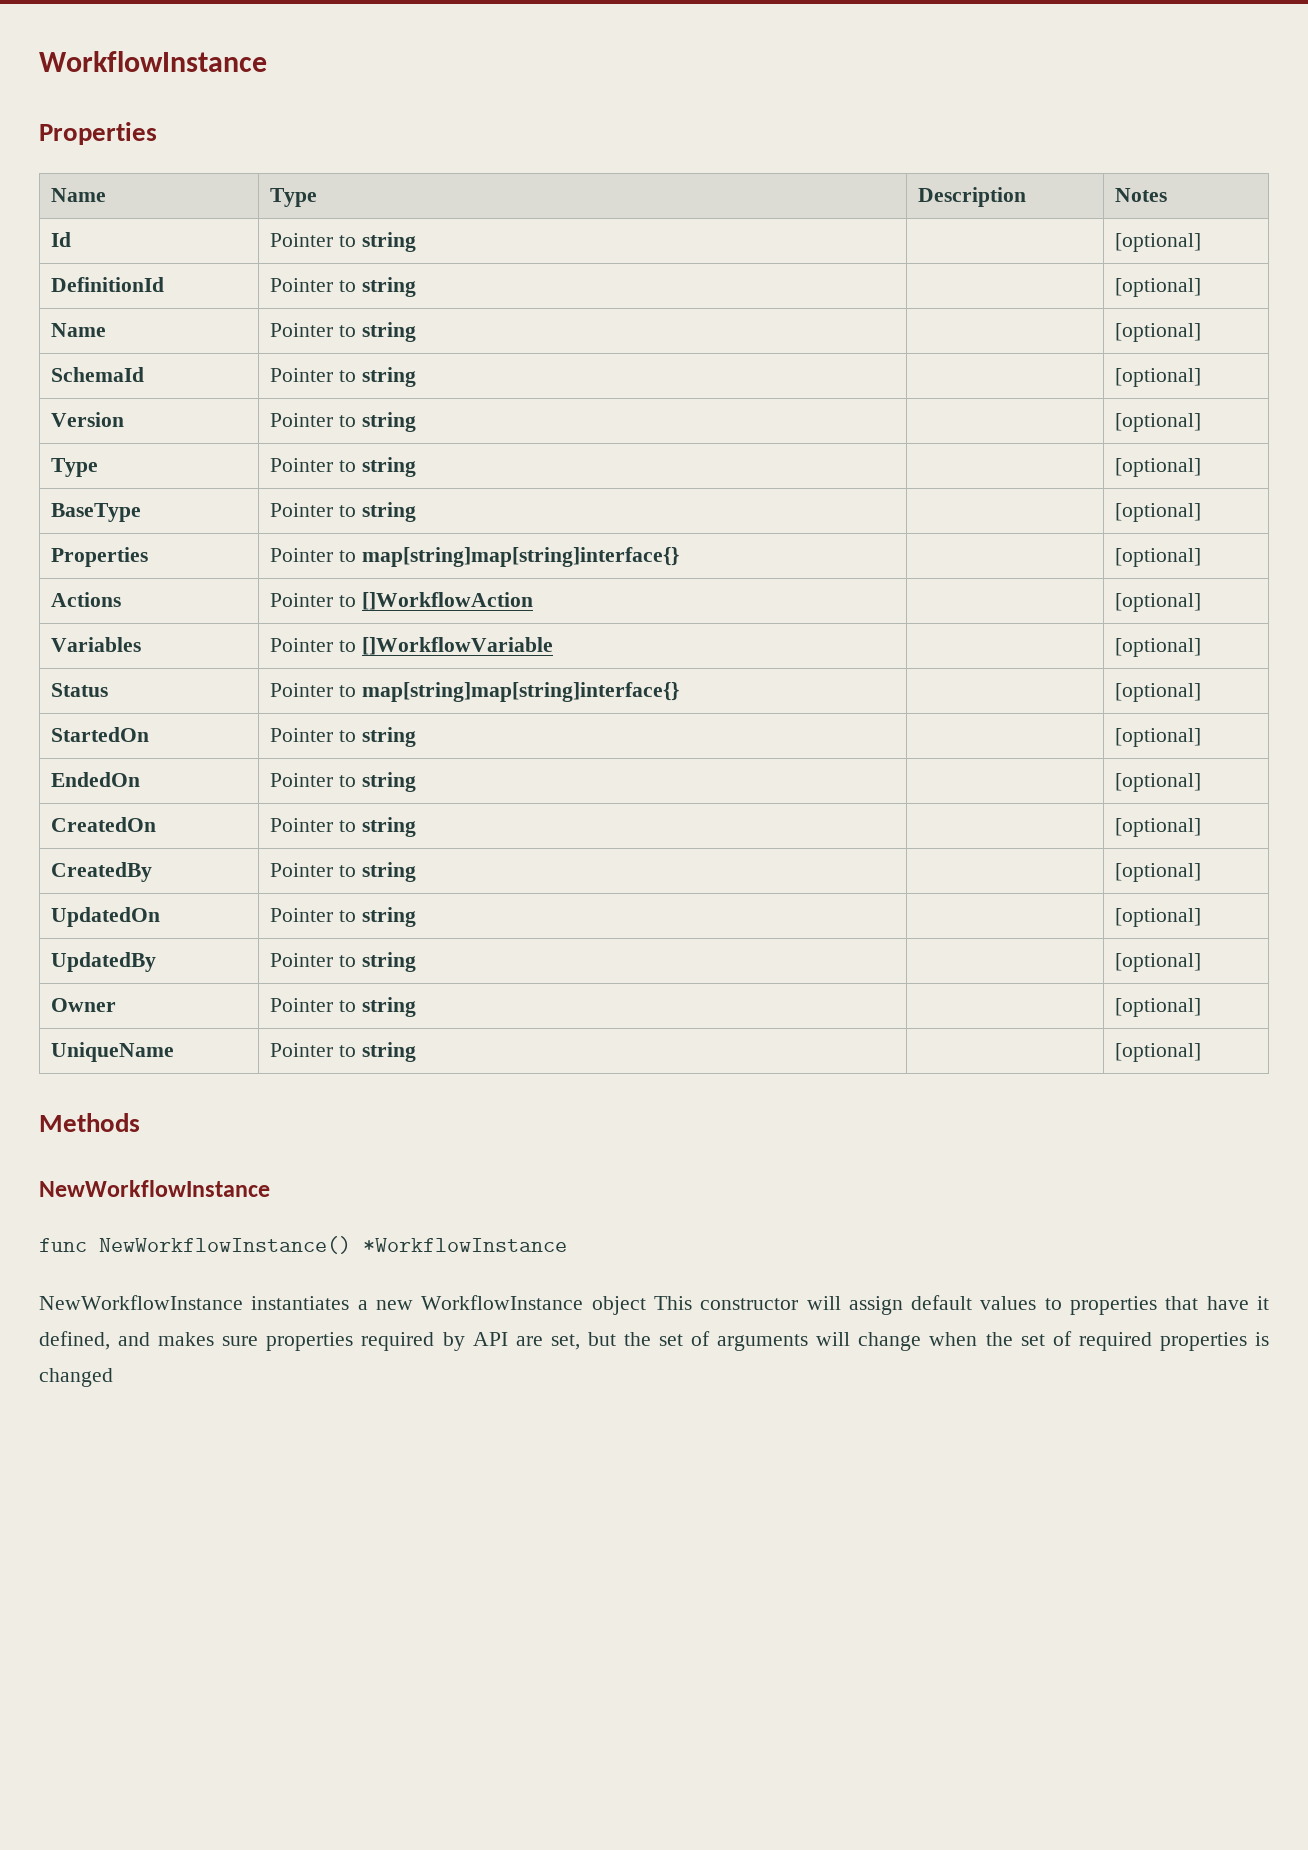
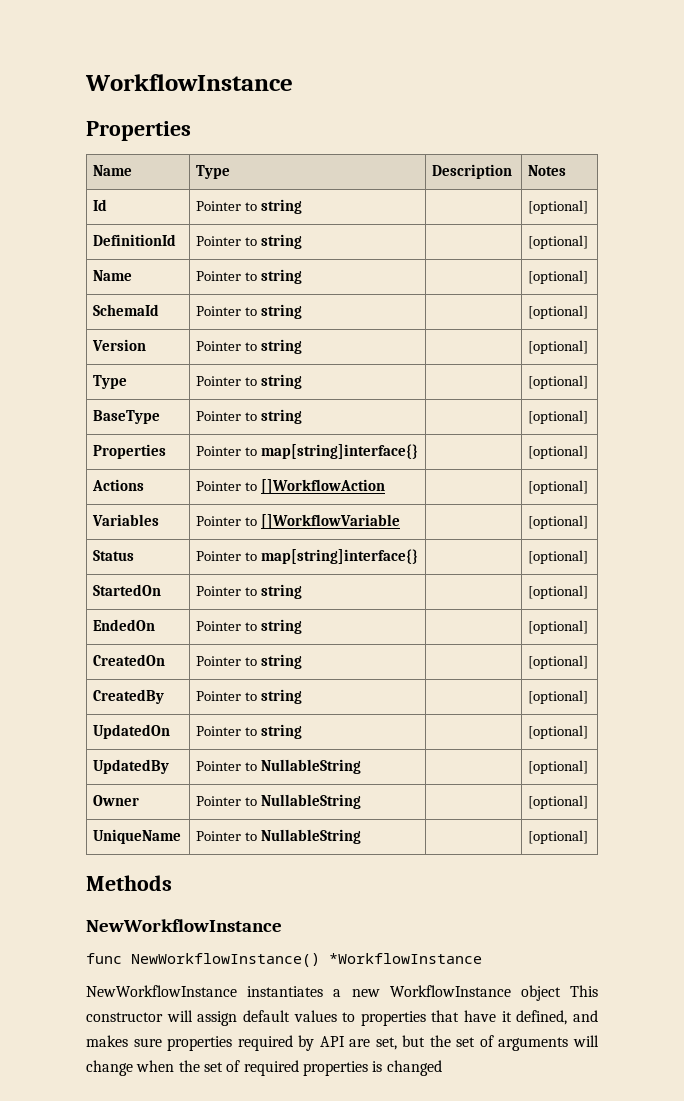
- Properties | Pointer to map[string]map[string]interface{} | | [optional]
+ Properties | Pointer to map[string]interface{} | | [optional]
- Status | Pointer to map[string]map[string]interface{} | | [optional]
+ Status | Pointer to map[string]interface{} | | [optional]
- UpdatedBy | Pointer to string | | [optional]
+ UpdatedBy | Pointer to NullableString | | [optional]
- Owner | Pointer to string | | [optional]
+ Owner | Pointer to NullableString | | [optional]
- UniqueName | Pointer to string | | [optional]
+ UniqueName | Pointer to NullableString | | [optional]

